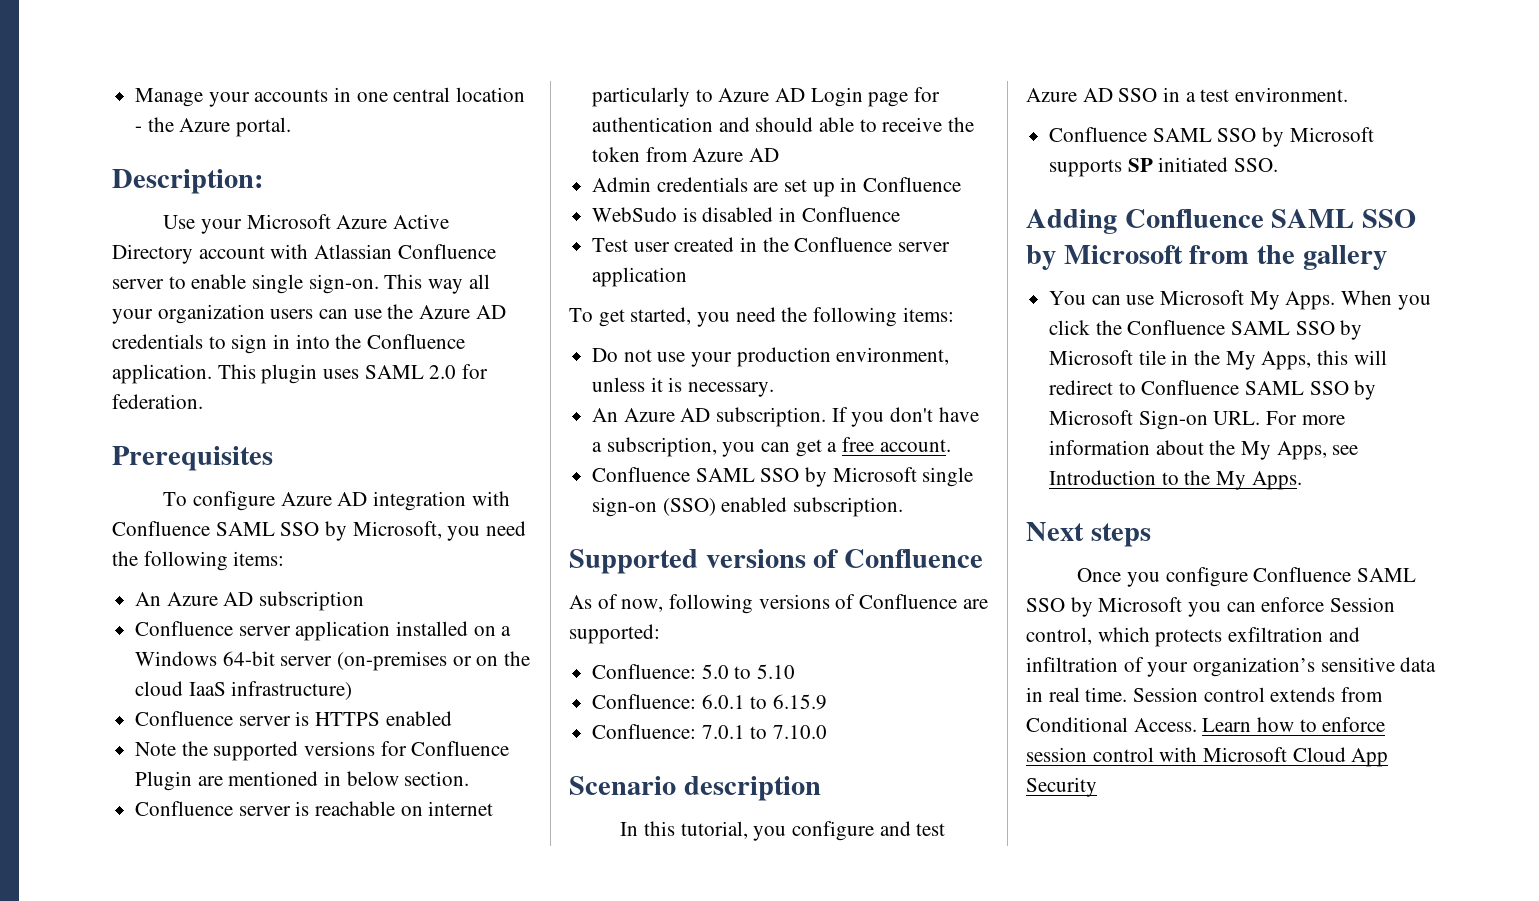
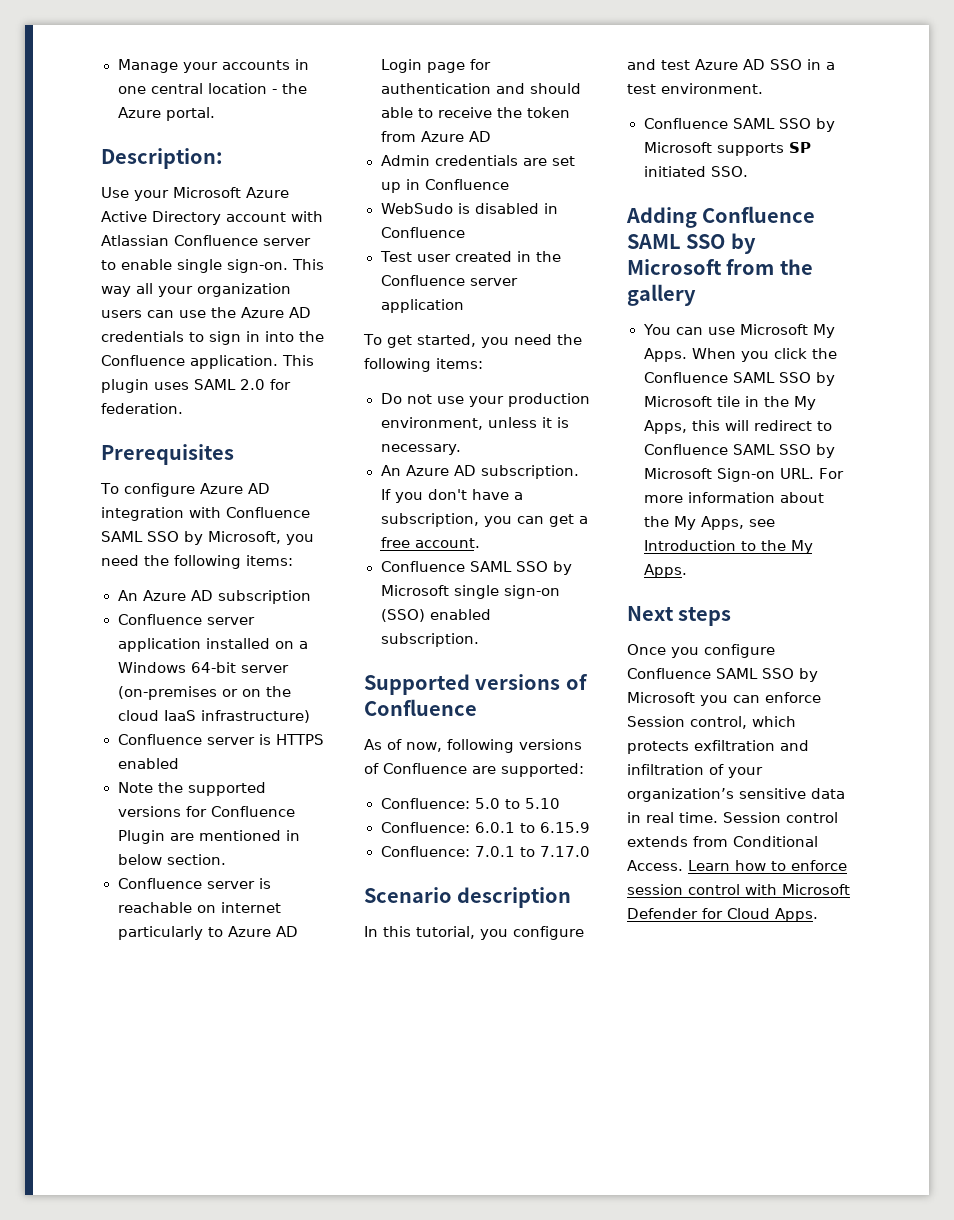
- Confluence: 7.0.1 to 7.10.0
+ Confluence: 7.0.1 to 7.17.0
- Learn how to enforce session control with Microsoft Cloud App Security
+ Learn how to enforce session control with Microsoft Defender for Cloud Apps.

